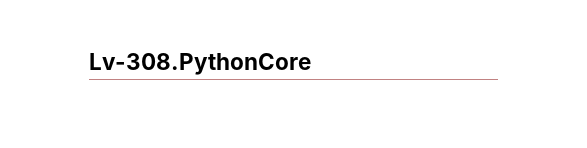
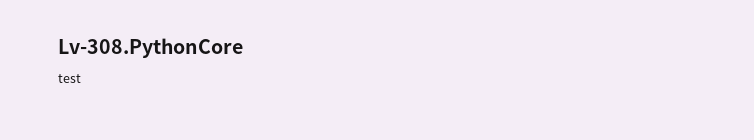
+ test

